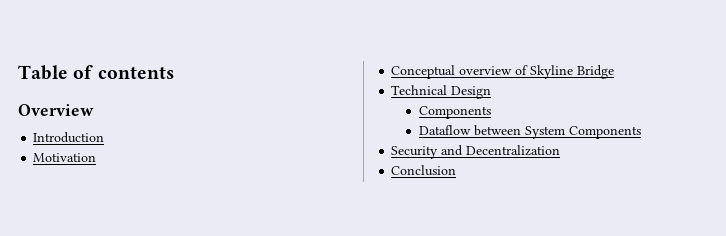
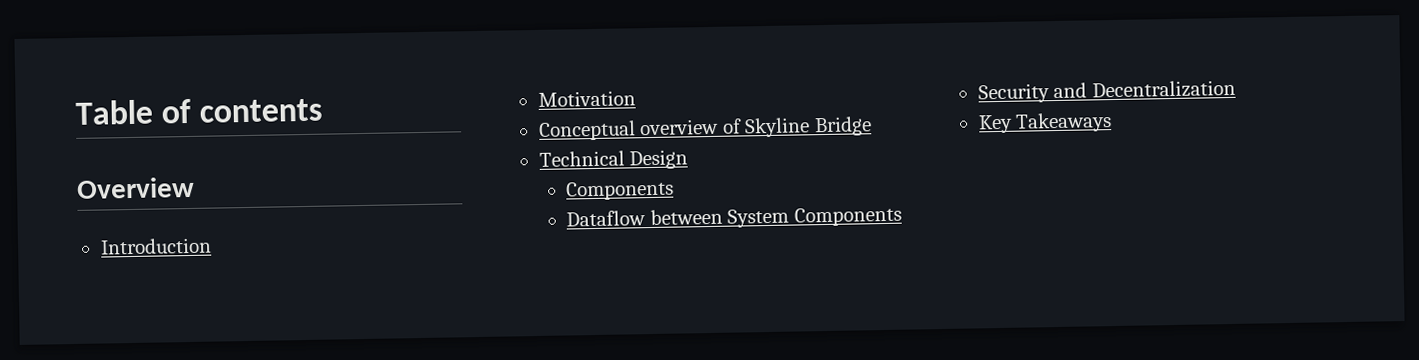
- Conclusion
+ Key Takeaways

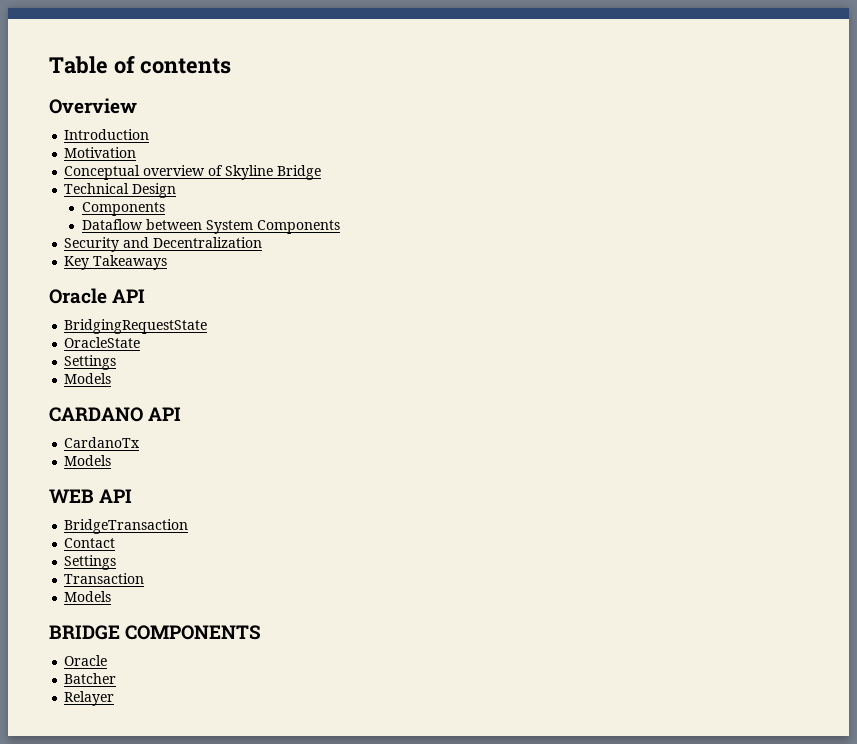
+ Oracle API
+ BridgingRequestState
+ OracleState
+ Settings
+ Models
+ CARDANO API
+ CardanoTx
+ Models
+ WEB API
+ BridgeTransaction
+ Contact
+ Settings
+ Transaction
+ Models
+ BRIDGE COMPONENTS
+ Oracle
+ Batcher
+ Relayer

